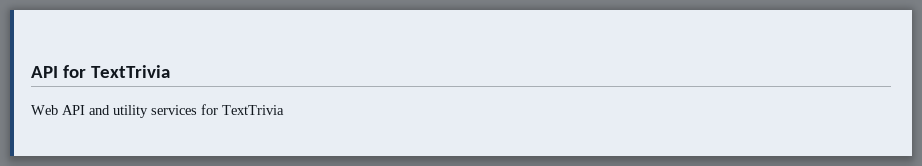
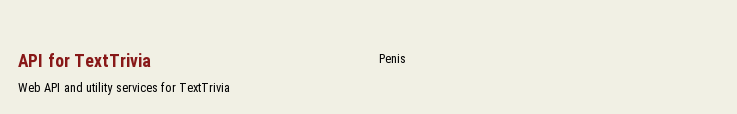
+ Penis

